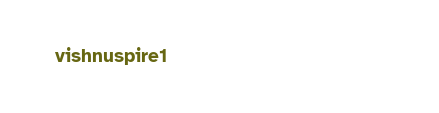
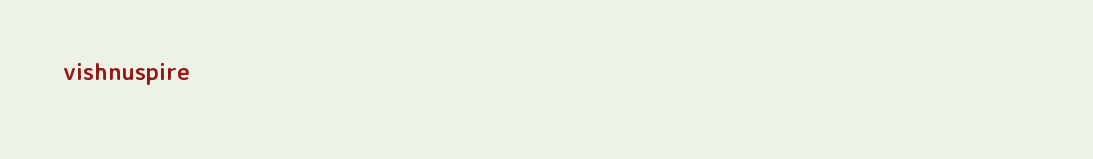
- vishnuspire1
+ vishnuspire

